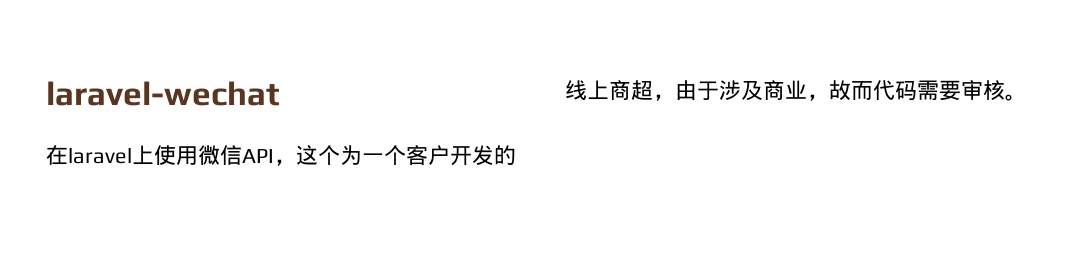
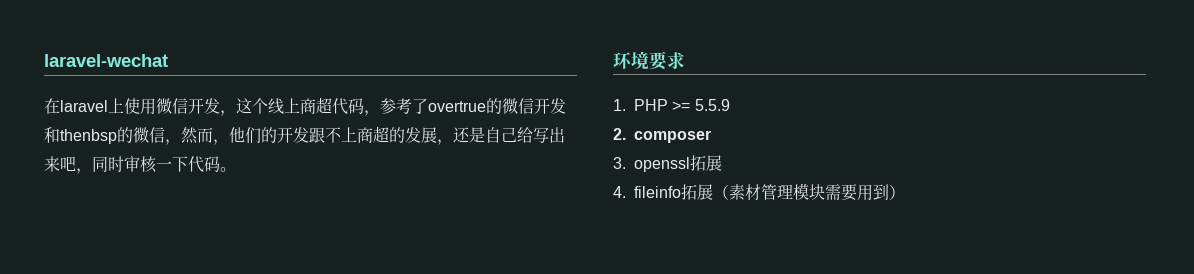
- 在laravel上使用微信API，这个为一个客户开发的线上商超，由于涉及商业，故而代码需要审核。
+ 在laravel上使用微信开发，这个线上商超代码，参考了overtrue的微信开发和thenbsp的微信，然而，他们的开发跟不上商超的发展，还是自己给写出来吧，同时审核一下代码。
+ 环境要求
+ 1. PHP >= 5.5.9
+ 2. composer
+ 3. openssl拓展
+ 4. fileinfo拓展（素材管理模块需要用到）

